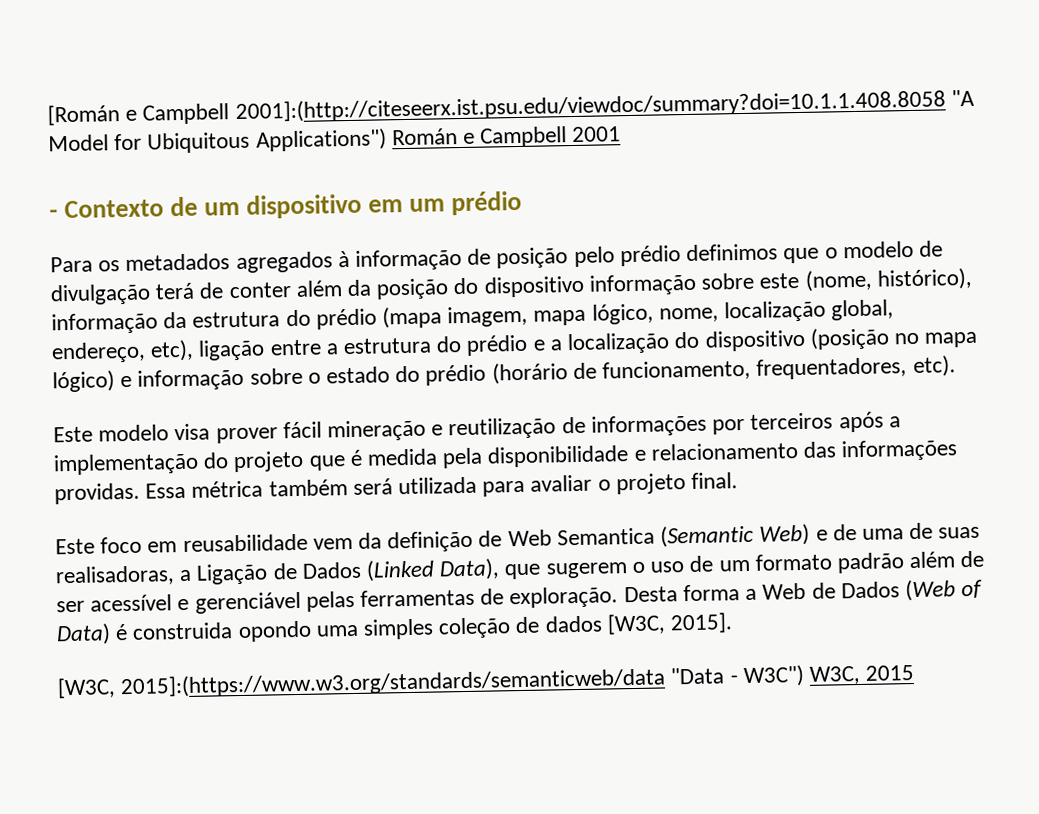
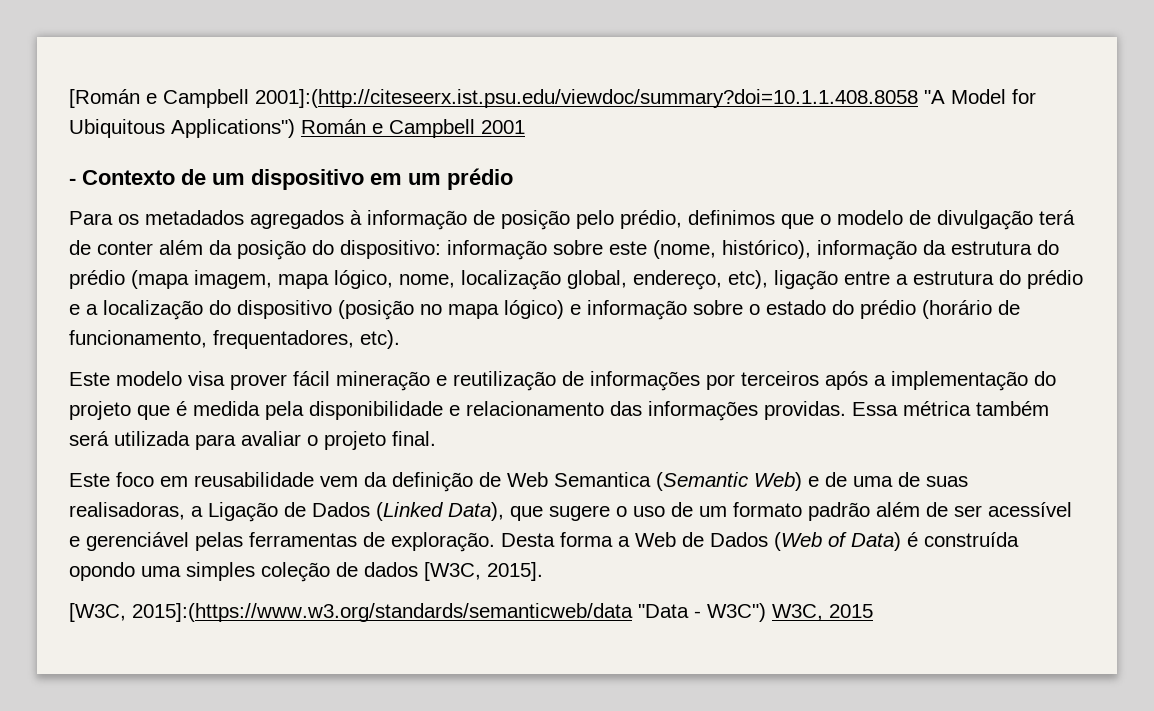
- Para os metadados agregados à informação de posição pelo prédio definimos que o modelo de divulgação terá de conter além da posição do dispositivo informação sobre este (nome, histórico), informação da estrutura do prédio (mapa imagem, mapa lógico, nome, localização global, endereço, etc), ligação entre a estrutura do prédio e a localização do dispositivo (posição no mapa lógico) e informação sobre o estado do prédio (horário de funcionamento, frequentadores, etc).
+ Para os metadados agregados à informação de posição pelo prédio, definimos que o modelo de divulgação terá de conter além da posição do dispositivo: informação sobre este (nome, histórico), informação da estrutura do prédio (mapa imagem, mapa lógico, nome, localização global, endereço, etc), ligação entre a estrutura do prédio e a localização do dispositivo (posição no mapa lógico) e informação sobre o estado do prédio (horário de funcionamento, frequentadores, etc).
- Este foco em reusabilidade vem da definição de Web Semantica (Semantic Web) e de uma de suas realisadoras, a Ligação de Dados (Linked Data), que sugerem o uso de um formato padrão além de ser acessível e gerenciável pelas ferramentas de exploração.
+ Este foco em reusabilidade vem da definição de Web Semantica (Semantic Web) e de uma de suas realisadoras, a Ligação de Dados (Linked Data), que sugere o uso de um formato padrão além de ser acessível e gerenciável pelas ferramentas de exploração.
- Desta forma a Web de Dados (Web of Data) é construida opondo uma simples coleção de dados [W3C, 2015].
+ Desta forma a Web de Dados (Web of Data) é construída opondo uma simples coleção de dados [W3C, 2015].

